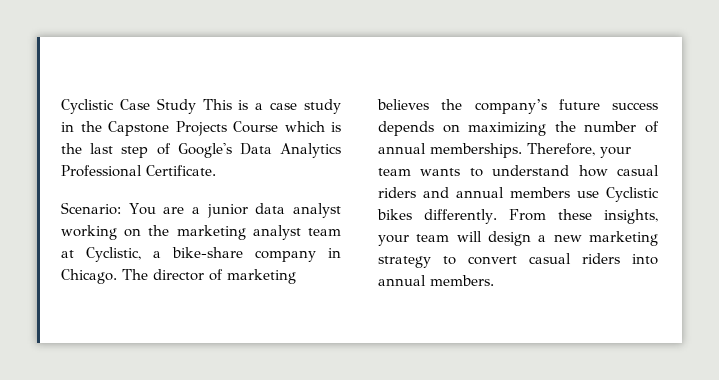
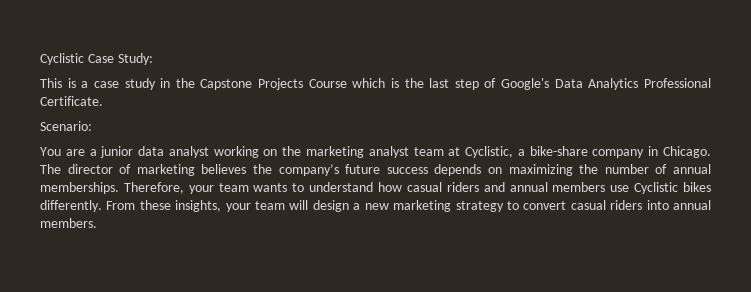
- Cyclistic Case Study This is a case study in the Capstone Projects Course which is the last step of Google's Data Analytics Professional Certificate.
+ Cyclistic Case Study:
+ This is a case study in the Capstone Projects Course which is the last step of Google's Data Analytics Professional Certificate.
- Scenario: You are a junior data analyst working on the marketing analyst team at Cyclistic, a bike-share company in Chicago.
+ Scenario:
+ You are a junior data analyst working on the marketing analyst team at Cyclistic, a bike-share company in Chicago.

